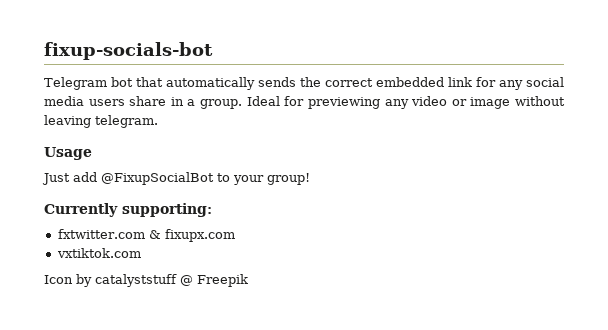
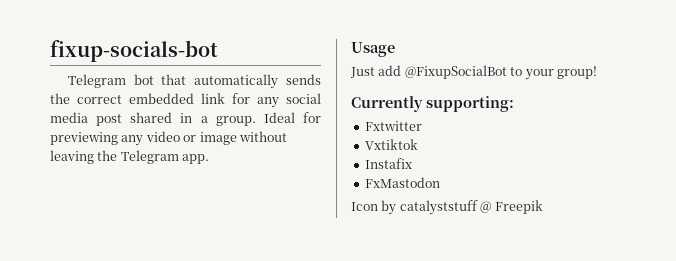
- Telegram bot that automatically sends the correct embedded link for any social media users share in a group.
+ Telegram bot that automatically sends the correct embedded link for any social media post shared in a group.
- Ideal for previewing any video or image without leaving telegram.
+ Ideal for previewing any video or image without leaving the Telegram app.
- fxtwitter.com & fixupx.com
- vxtiktok.com
+ Fxtwitter
+ Vxtiktok
+ Instafix
+ FxMastodon

